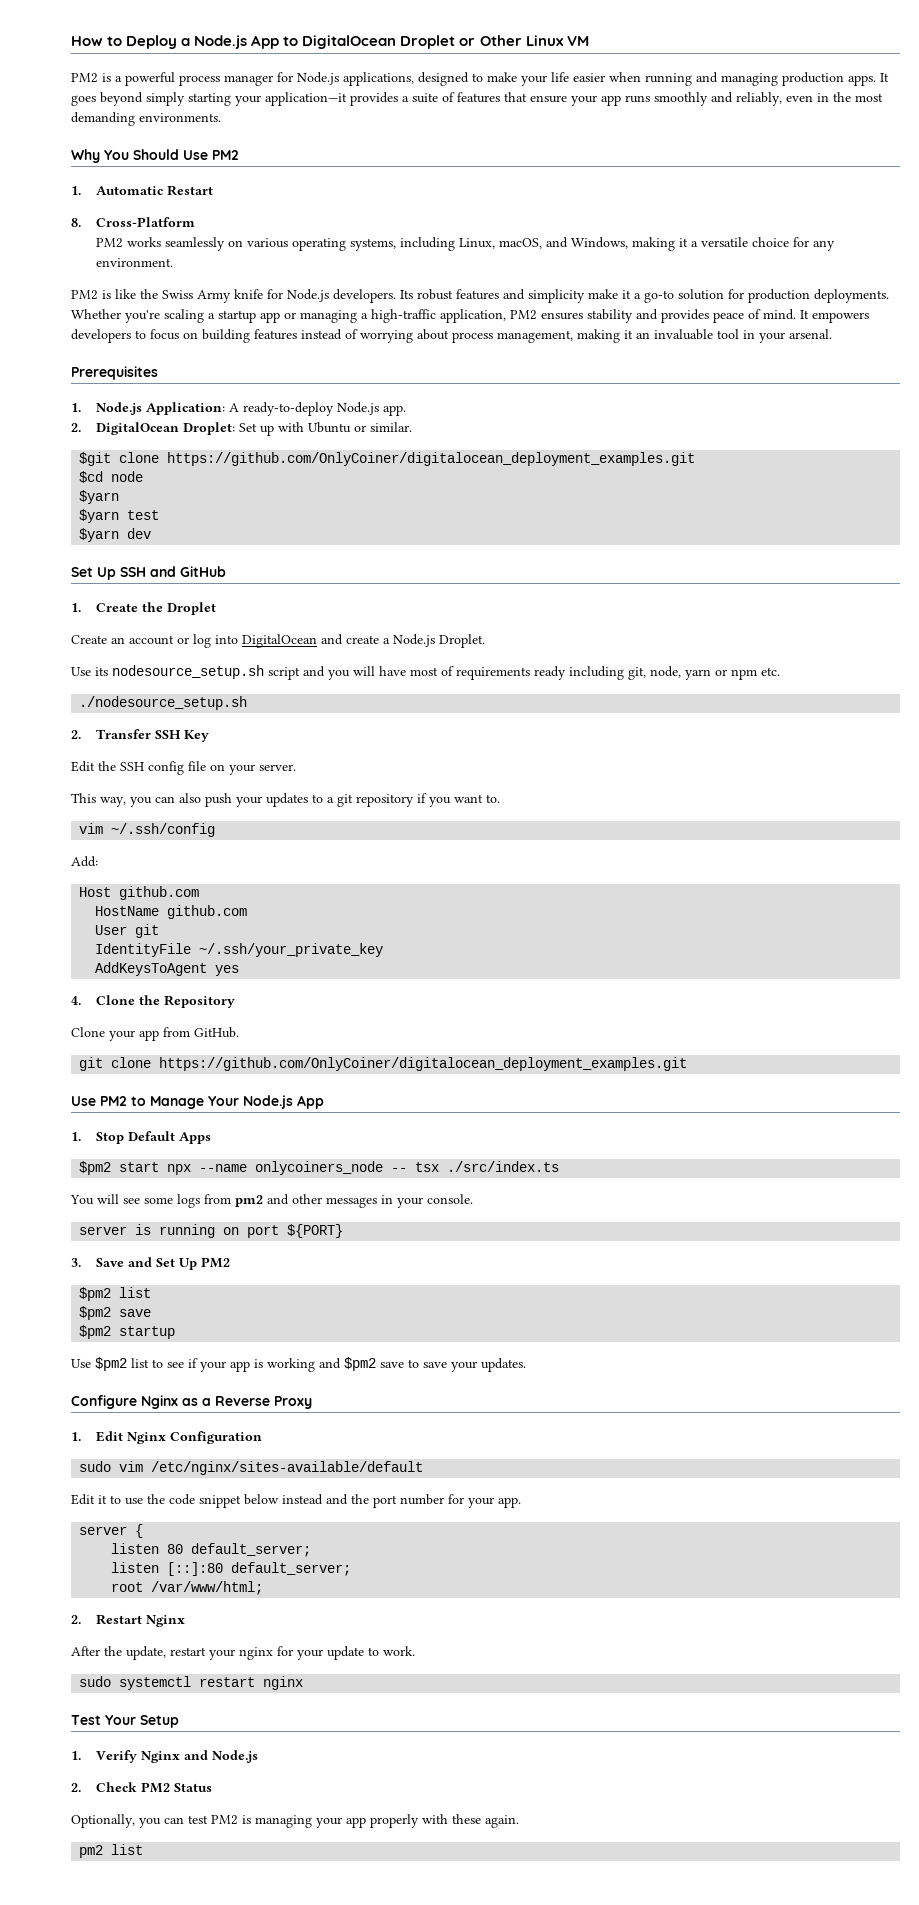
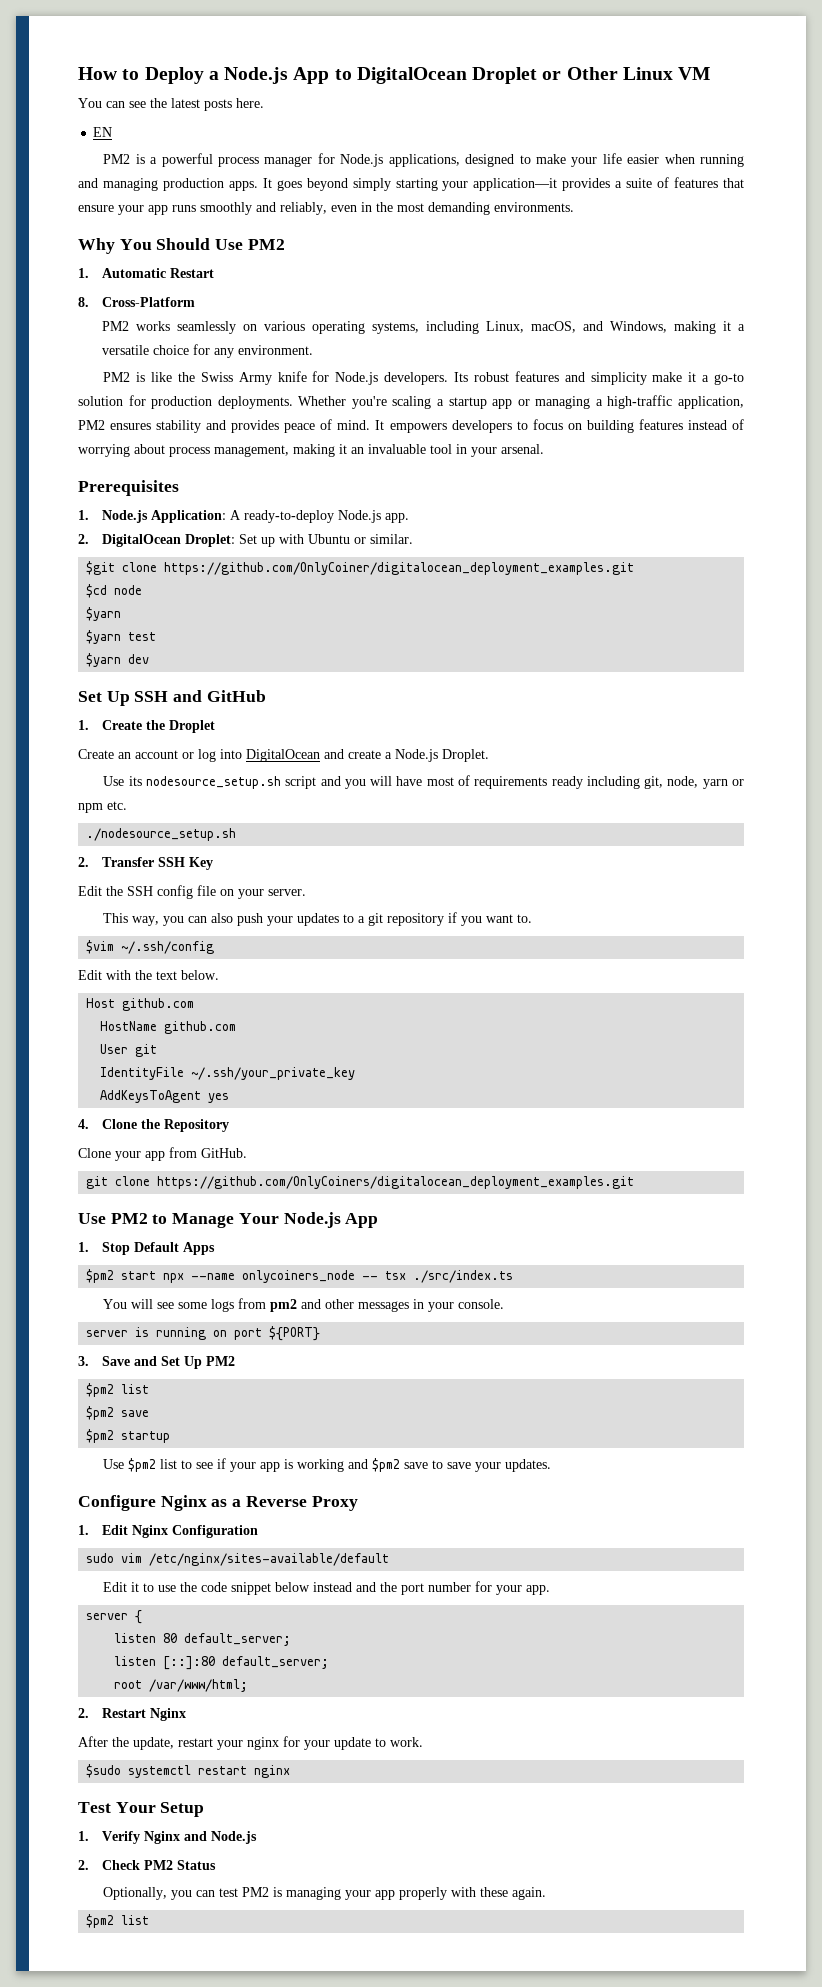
+ You can see the latest posts here.
+ EN
- vim ~/.ssh/config
+ $vim ~/.ssh/config
- Add:
+ Edit with the text below.
- git clone https://github.com/OnlyCoiner/digitalocean_deployment_examples.git
+ git clone https://github.com/OnlyCoiners/digitalocean_deployment_examples.git
- sudo systemctl restart nginx
+ $sudo systemctl restart nginx
  Optionally, you can test PM2 is managing your app properly with these again.
- pm2 list
+ $pm2 list

